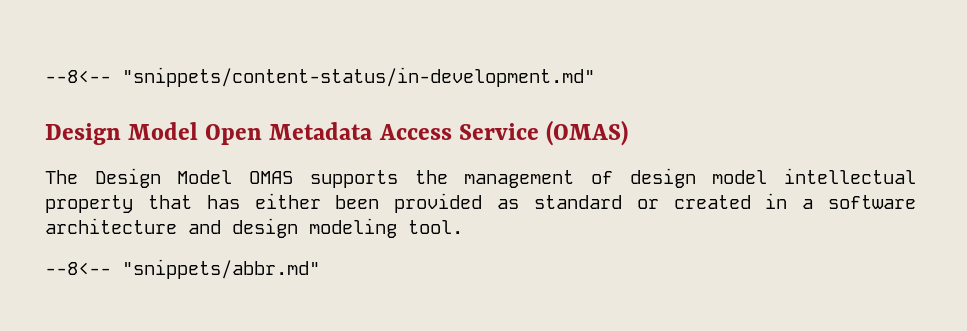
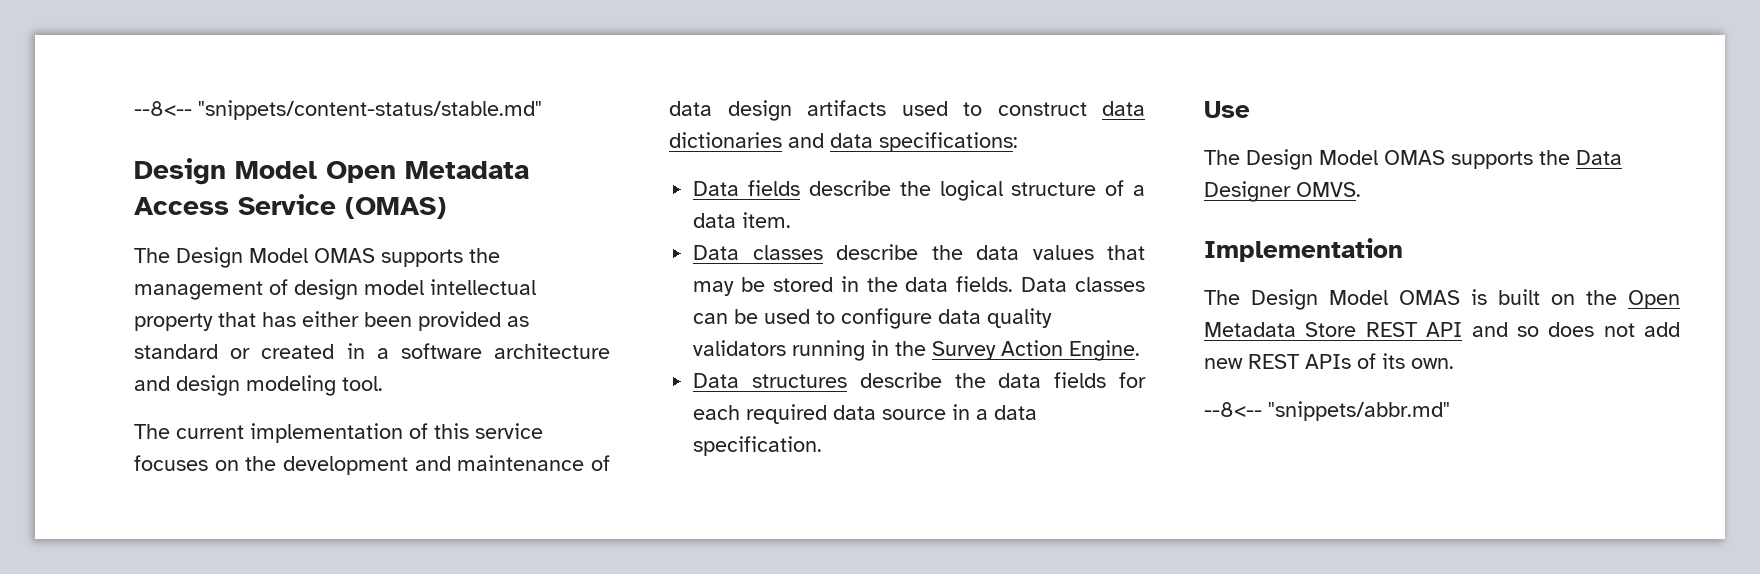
- --8<-- "snippets/content-status/in-development.md"
+ --8<-- "snippets/content-status/stable.md"
+ The current implementation of this service focuses on the development and maintenance of data design artifacts used to construct data dictionaries and data specifications:
+ Data fields describe the logical structure of a data item.
+ Data classes describe the data values that may be stored in the data fields. Data classes can be used to configure data quality validators running in the Survey Action Engine.
+ Data structures describe the data fields for each required data source in a data specification.
+ Use
+ The Design Model OMAS supports the Data Designer OMVS.
+ Implementation
+ The Design Model OMAS is built on the Open Metadata Store REST API and so does not add new REST APIs of its own.

